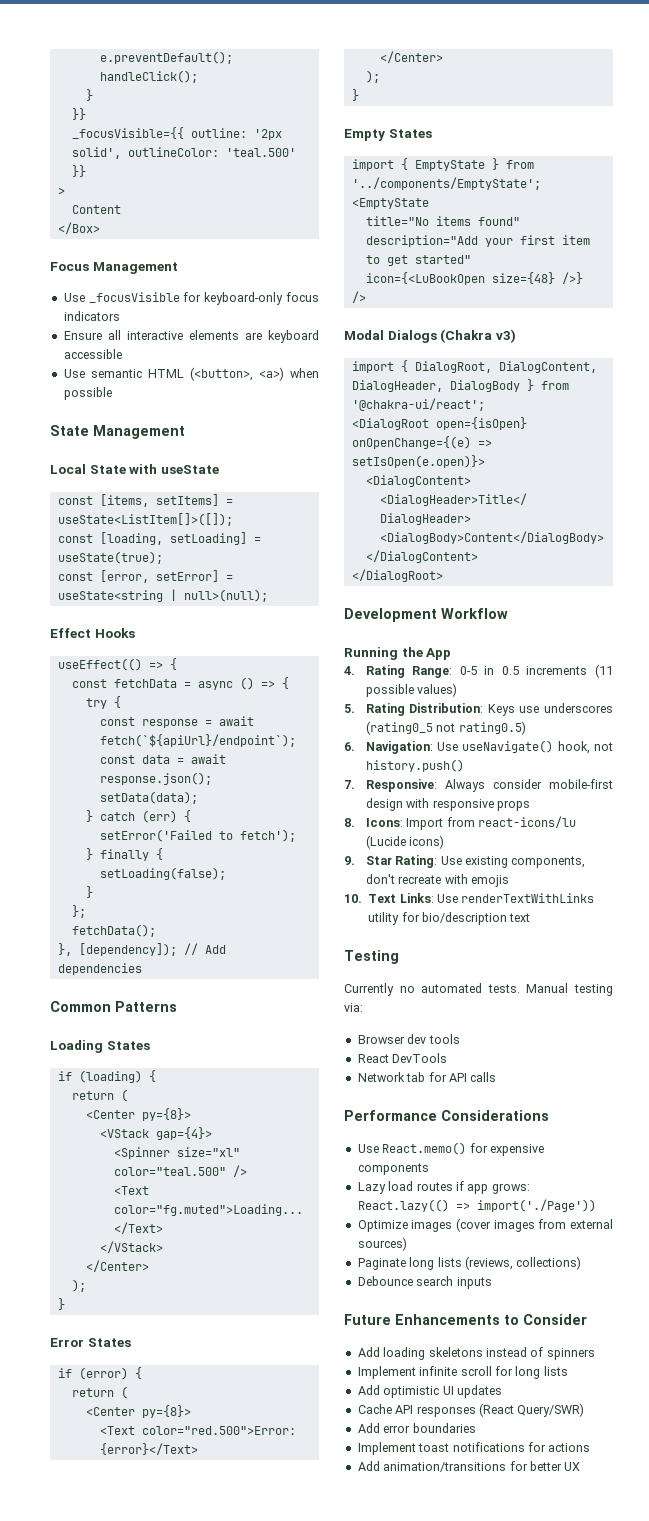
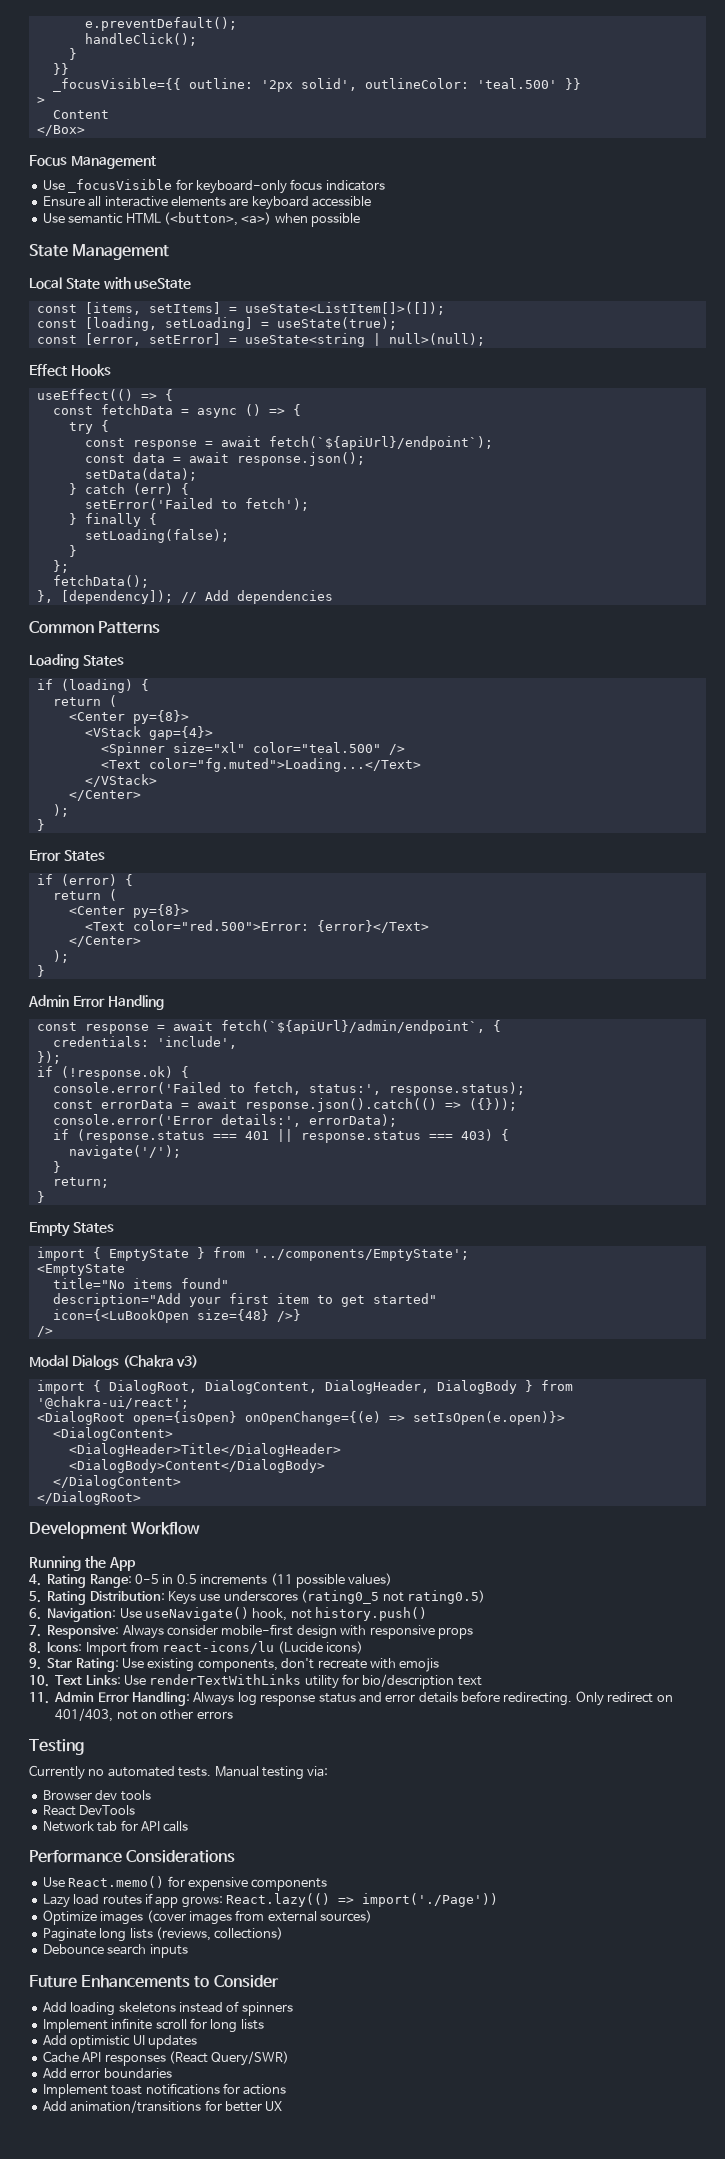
+ Admin Error Handling
+ const response = await fetch(`${apiUrl}/admin/endpoint`, {
+ credentials: 'include',
+ });
+ if (!response.ok) {
+ console.error('Failed to fetch, status:', response.status);
+ const errorData = await response.json().catch(() => ({}));
+ console.error('Error details:', errorData);
+ if (response.status === 401 || response.status === 403) {
+ navigate('/');
+ }
+ return;
+ }
+ 11. Admin Error Handling: Always log response status and error details before redirecting. Only redirect on 401/403, not on other errors

